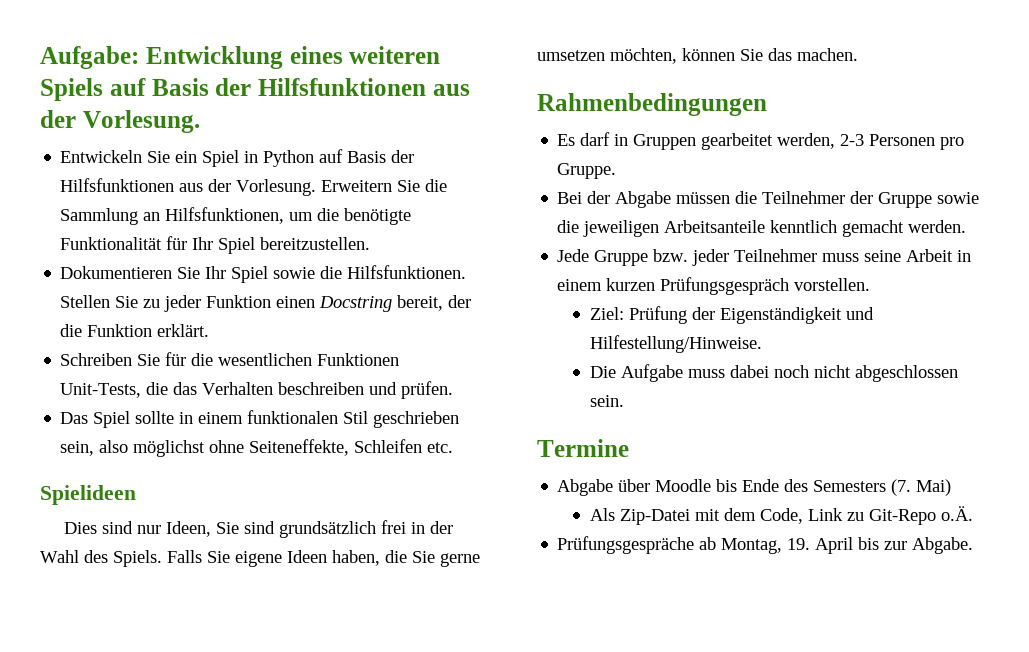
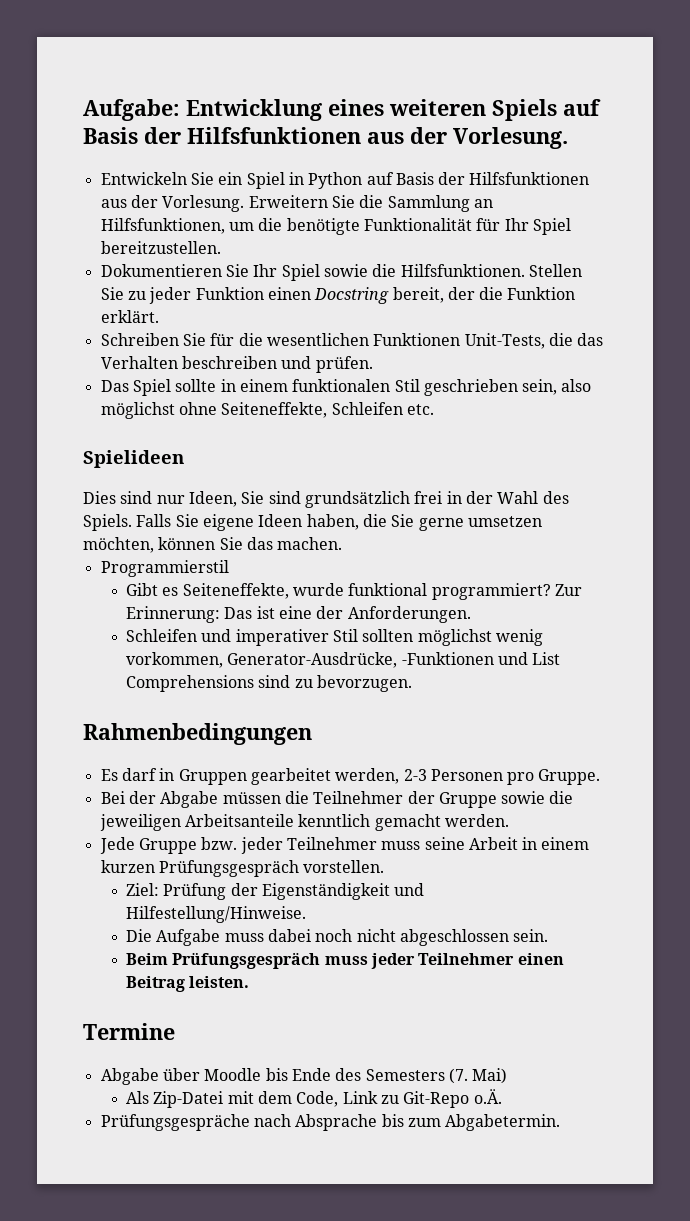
+ Programmierstil
+ Gibt es Seiteneffekte, wurde funktional programmiert? Zur Erinnerung: Das ist eine der Anforderungen.
+ Schleifen und imperativer Stil sollten möglichst wenig vorkommen, Generator-Ausdrücke, -Funktionen und List Comprehensions sind zu bevorzugen.
+ Beim Prüfungsgespräch muss jeder Teilnehmer einen Beitrag leisten.
- Prüfungsgespräche ab Montag, 19. April bis zur Abgabe.
+ Prüfungsgespräche nach Absprache bis zum Abgabetermin.

